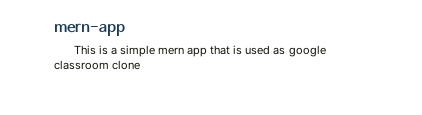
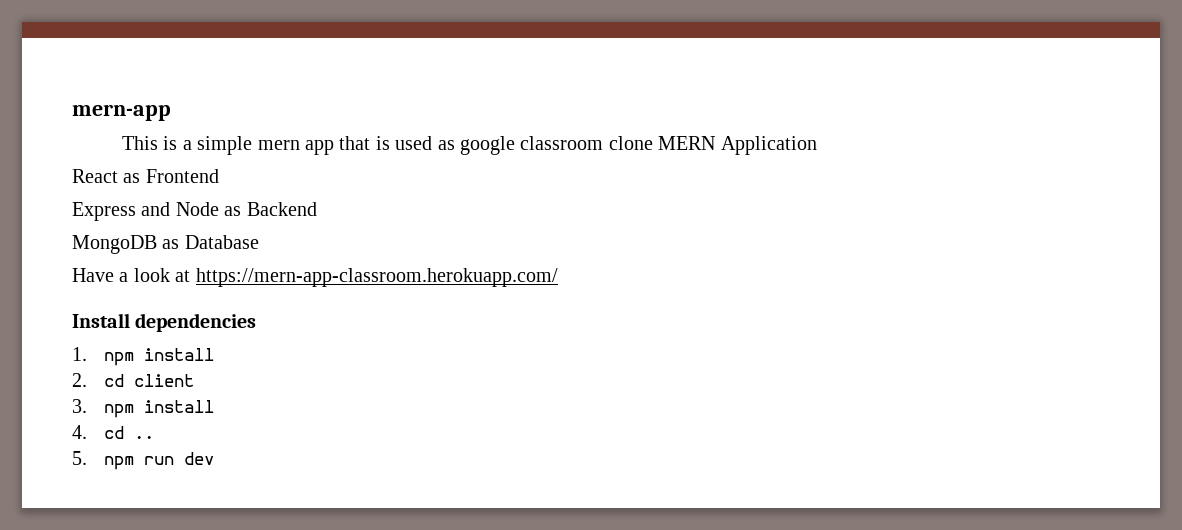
- This is a simple mern app that is used as google classroom clone
+ This is a simple mern app that is used as google classroom clone MERN Application
+ React as Frontend
+ Express and Node as Backend
+ MongoDB as Database
+ Have a look at https://mern-app-classroom.herokuapp.com/
+ Install dependencies
+ 1. npm install
+ 2. cd client
+ 3. npm install
+ 4. cd ..
+ 5. npm run dev

